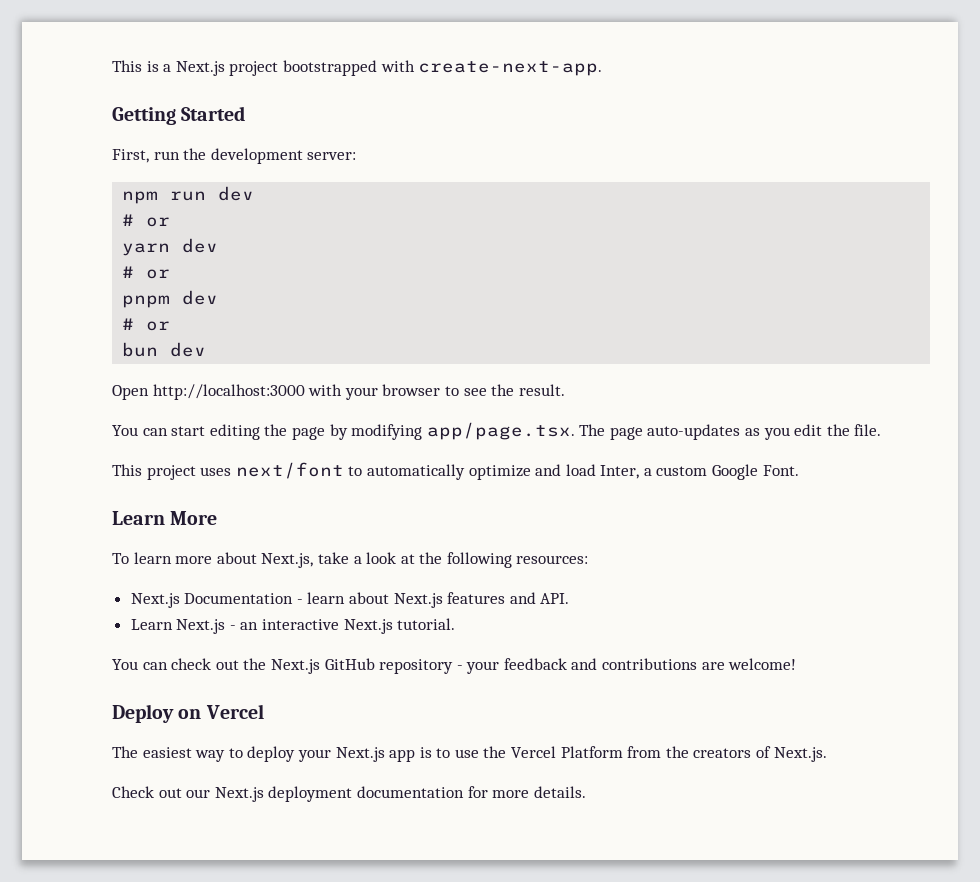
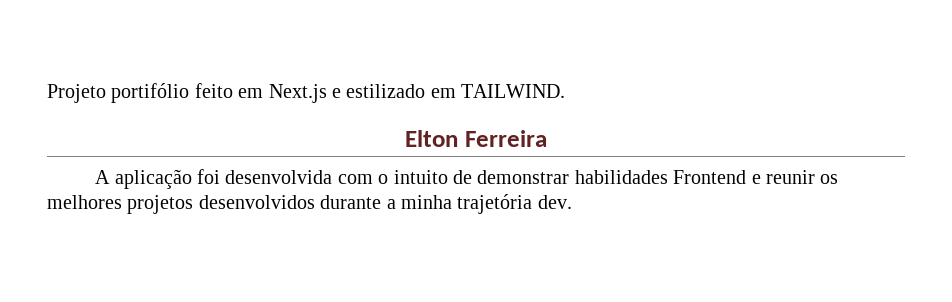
- This is a Next.js project bootstrapped with create-next-app.
- Getting Started
- First, run the development server:
- npm run dev
- # or
- yarn dev
- # or
- pnpm dev
- # or
- bun dev
- Open http://localhost:3000 with your browser to see the result.
- You can start editing the page by modifying app/page.tsx. The page auto-updates as you edit the file.
- This project uses next/font to automatically optimize and load Inter, a custom Google Font.
- Learn More
- To learn more about Next.js, take a look at the following resources:
- Next.js Documentation - learn about Next.js features and API.
- Learn Next.js - an interactive Next.js tutorial.
- You can check out the Next.js GitHub repository - your feedback and contributions are welcome!
- Deploy on Vercel
- The easiest way to deploy your Next.js app is to use the Vercel Platform from the creators of Next.js.
- Check out our Next.js deployment documentation for more details.
+ Projeto portifólio feito em Next.js e estilizado em TAILWIND.
+ Elton Ferreira
+ A aplicação foi desenvolvida com o intuito de demonstrar habilidades Frontend e reunir os melhores projetos desenvolvidos durante a minha trajetória dev.

